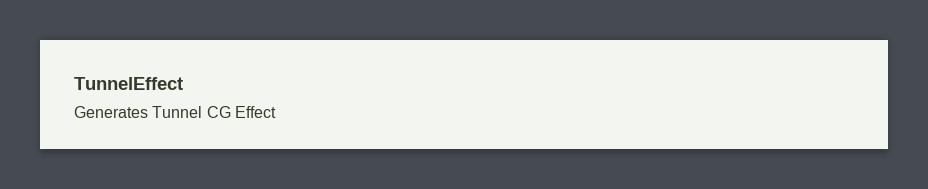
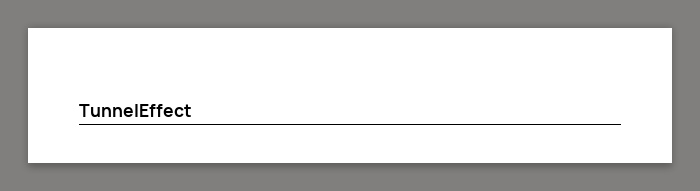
- Generates Tunnel CG Effect

